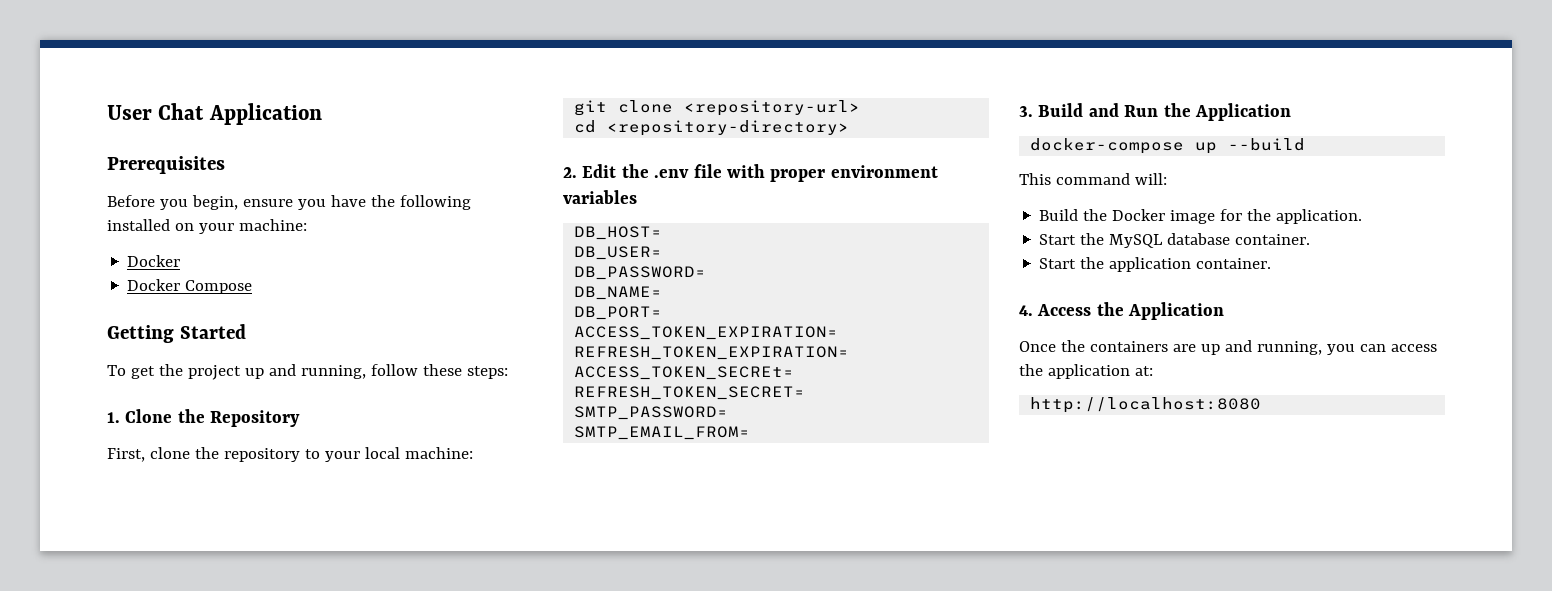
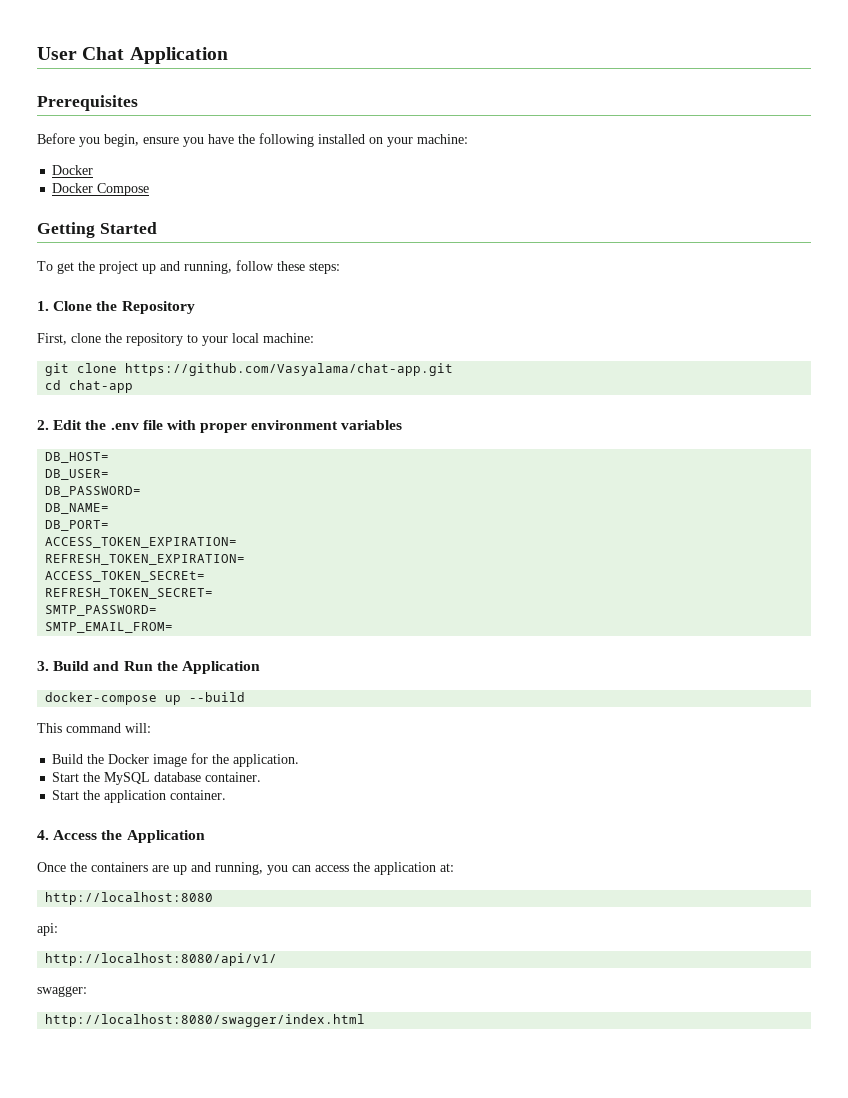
- git clone <repository-url>
+ git clone https://github.com/Vasyalama/chat-app.git
- cd <repository-directory>
+ cd chat-app
+ api:
+ http://localhost:8080/api/v1/
+ swagger:
+ http://localhost:8080/swagger/index.html

